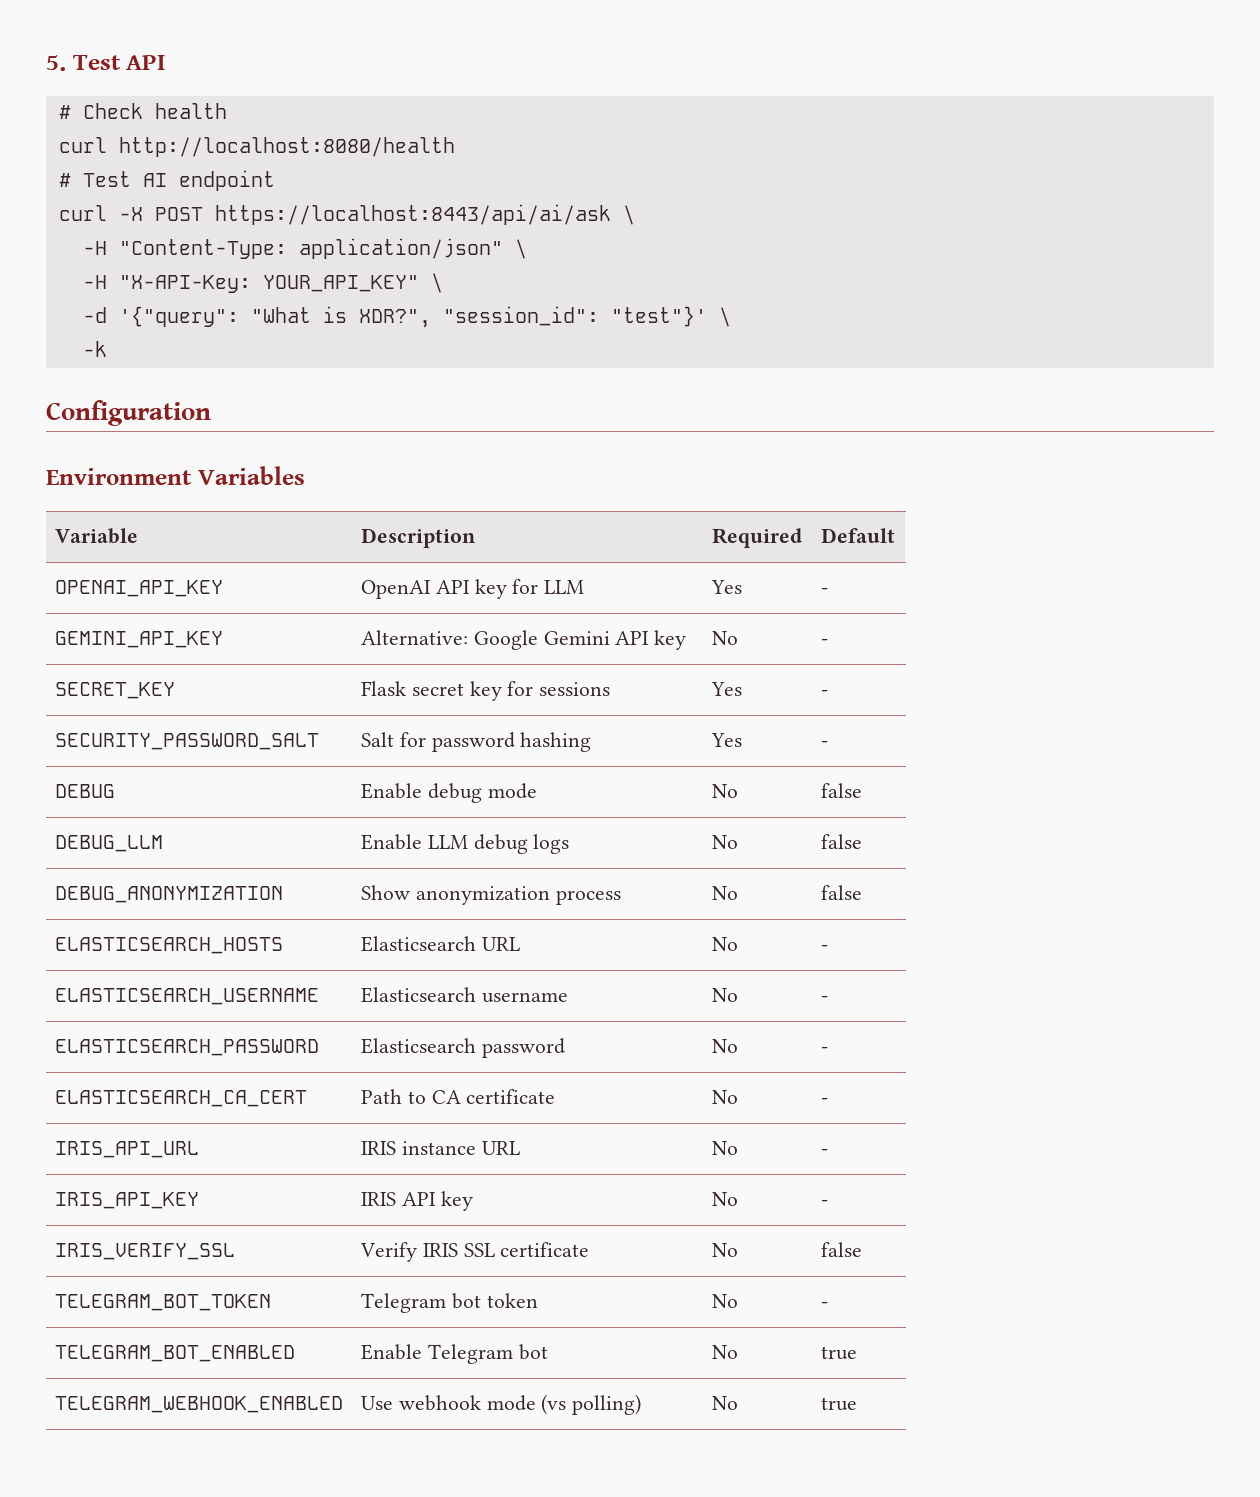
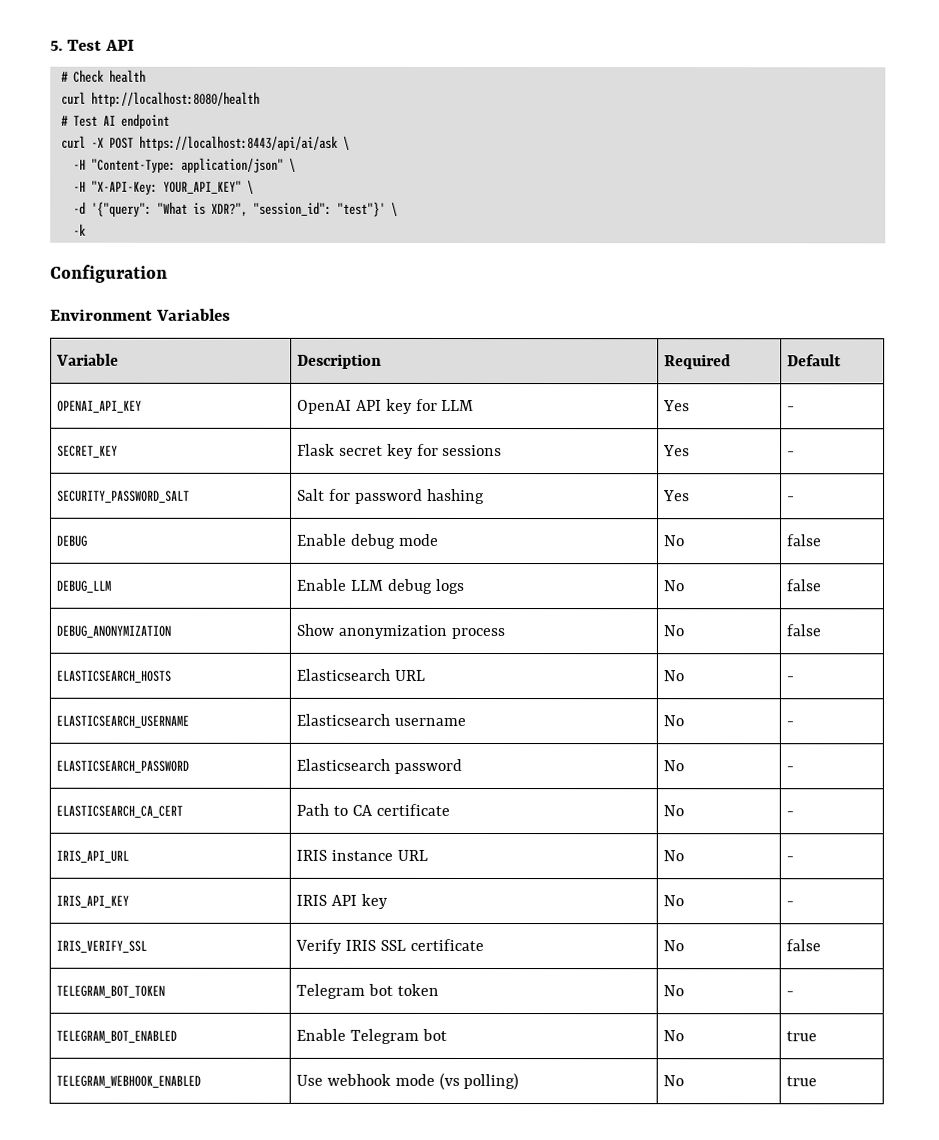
- GEMINI_API_KEY | Alternative: Google Gemini API key | No | -

